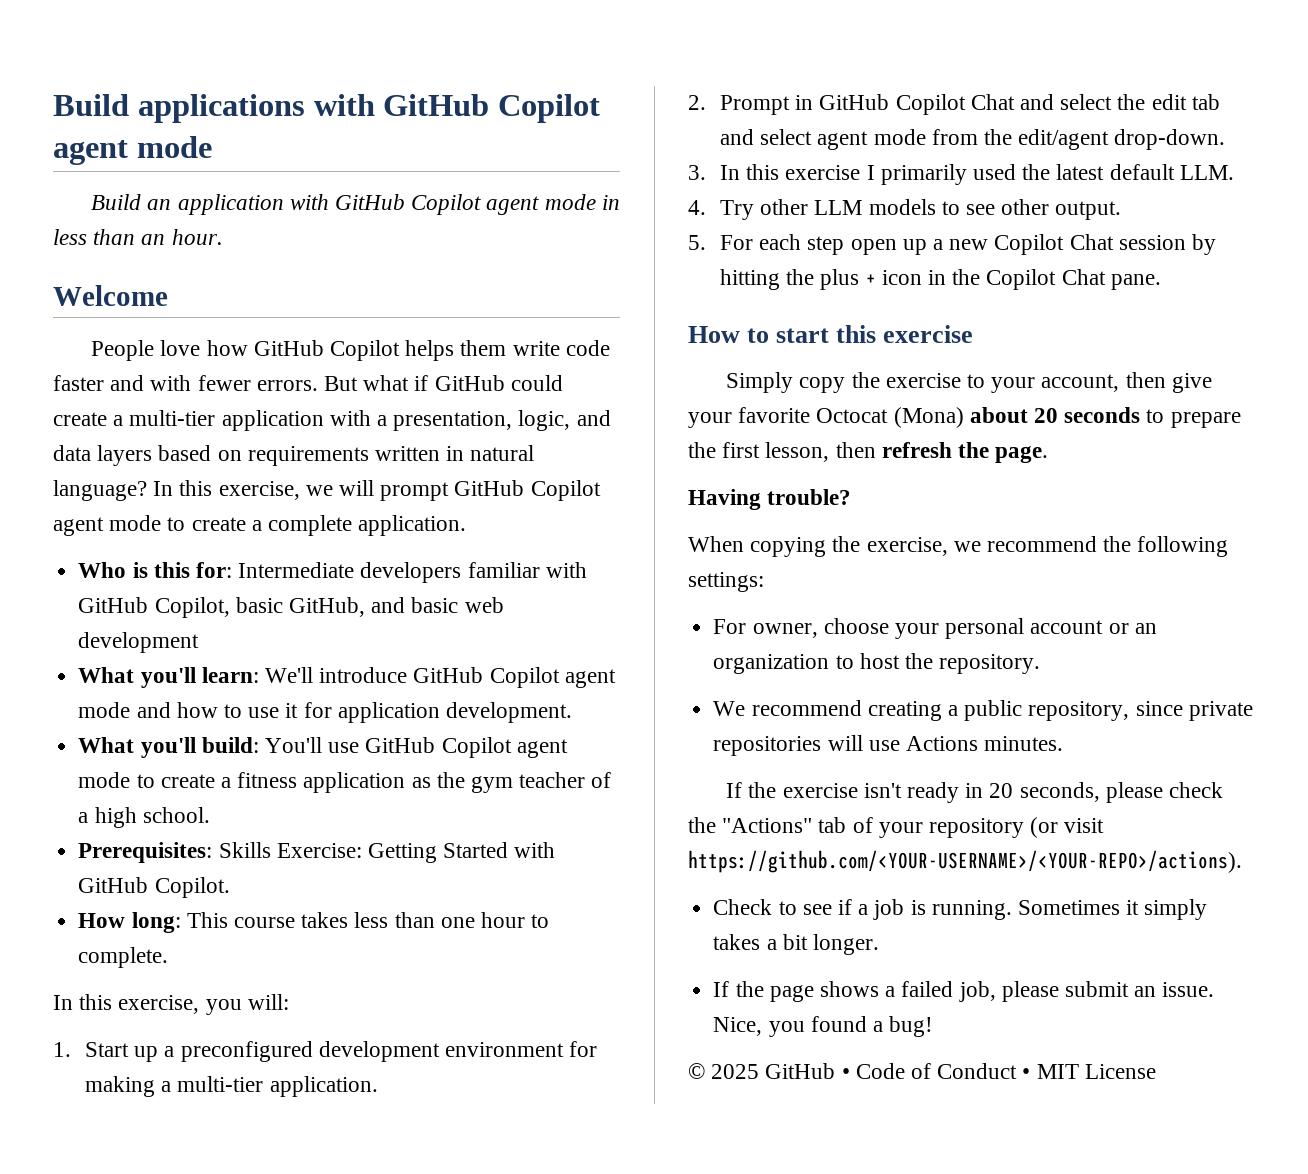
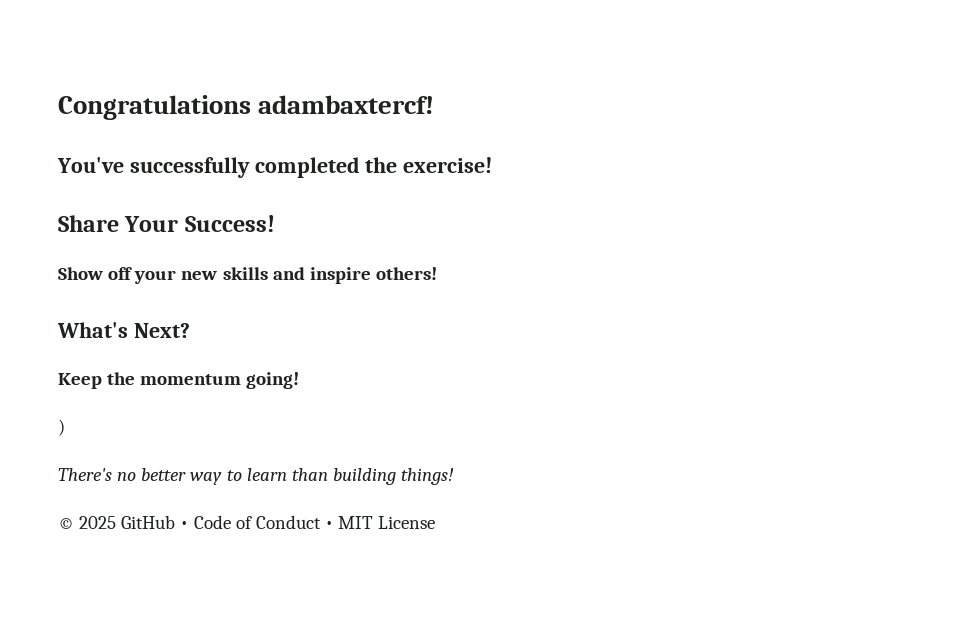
- Build applications with GitHub Copilot agent mode
- Build an application with GitHub Copilot agent mode in less than an hour.
- Welcome
- People love how GitHub Copilot helps them write code faster and with fewer errors. But what if GitHub could create a multi-tier application with a presentation, logic, and data layers based on requirements written in natural language? In this exercise, we will prompt GitHub Copilot agent mode to create a complete application.
- Who is this for: Intermediate developers familiar with GitHub Copilot, basic GitHub, and basic web development
- What you'll learn: We'll introduce GitHub Copilot agent mode and how to use it for application development.
- What you'll build: You'll use GitHub Copilot agent mode to create a fitness application as the gym teacher of a high school.
- Prerequisites: Skills Exercise: Getting Started with GitHub Copilot.
- How long: This course takes less than one hour to complete.
- In this exercise, you will:
- 1. Start up a preconfigured development environment for making a multi-tier application.
- 2. Prompt in GitHub Copilot Chat and select the edit tab and select agent mode from the edit/agent drop-down.
- 3. In this exercise I primarily used the latest default LLM.
- 4. Try other LLM models to see other output.
- 5. For each step open up a new Copilot Chat session by hitting the plus + icon in the Copilot Chat pane.
- How to start this exercise
- Simply copy the exercise to your account, then give your favorite Octocat (Mona) about 20 seconds to prepare the first lesson, then refresh the page.
- Having trouble?
- When copying the exercise, we recommend the following settings:
- For owner, choose your personal account or an organization to host the repository.
- We recommend creating a public repository, since private repositories will use Actions minutes.
- If the exercise isn't ready in 20 seconds, please check the "Actions" tab of your repository (or visit https://github.com/<YOUR-USERNAME>/<YOUR-REPO>/actions).
- Check to see if a job is running. Sometimes it simply takes a bit longer.
- If the page shows a failed job, please submit an issue. Nice, you found a bug!
+ Congratulations adambaxtercf!
+ You've successfully completed the exercise!
+ Share Your Success!
+ Show off your new skills and inspire others!
+ What's Next?
+ Keep the momentum going!
+ )
+ There's no better way to learn than building things!

